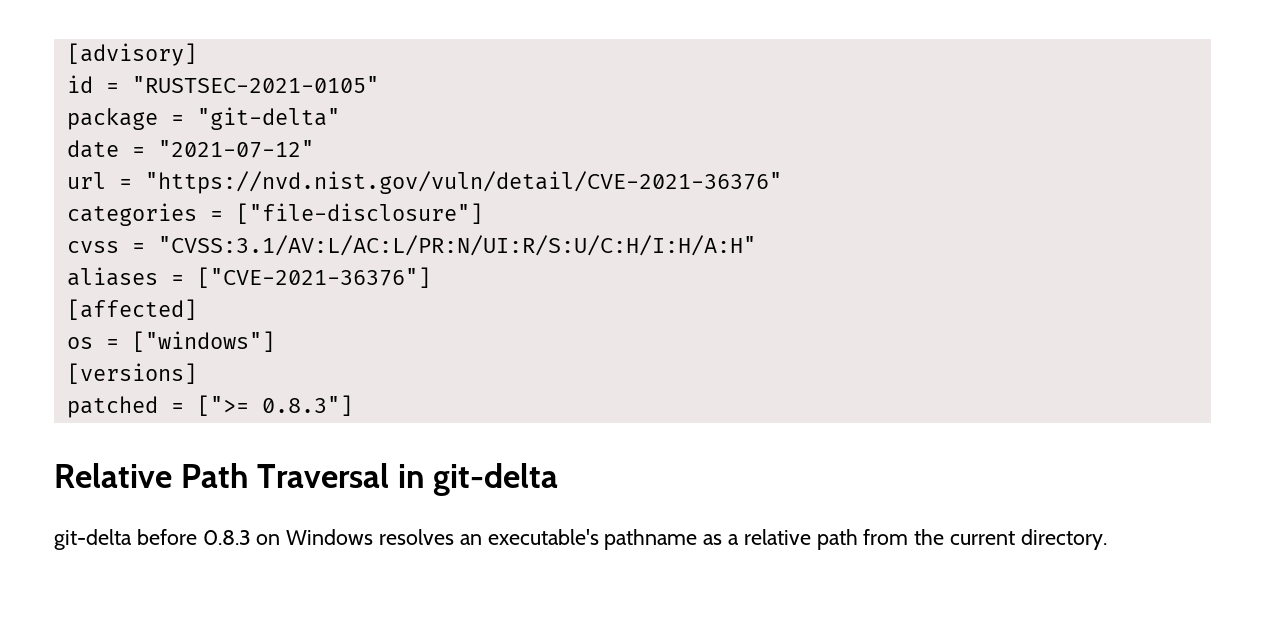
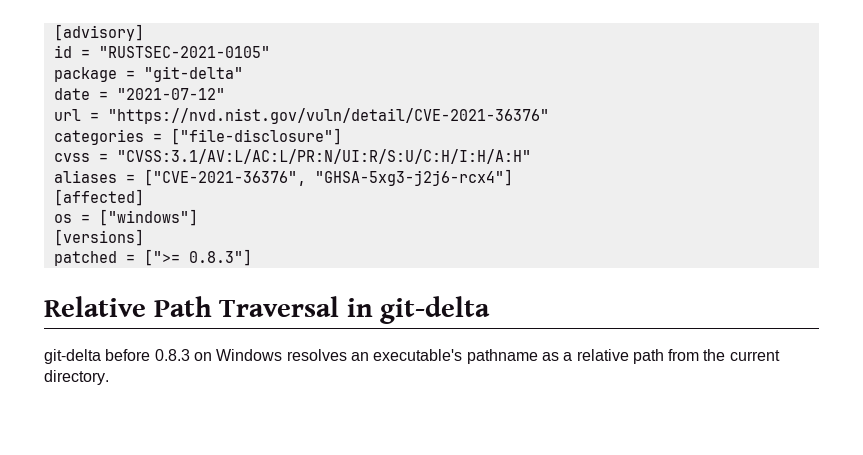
- aliases = ["CVE-2021-36376"]
+ aliases = ["CVE-2021-36376", "GHSA-5xg3-j2j6-rcx4"]

